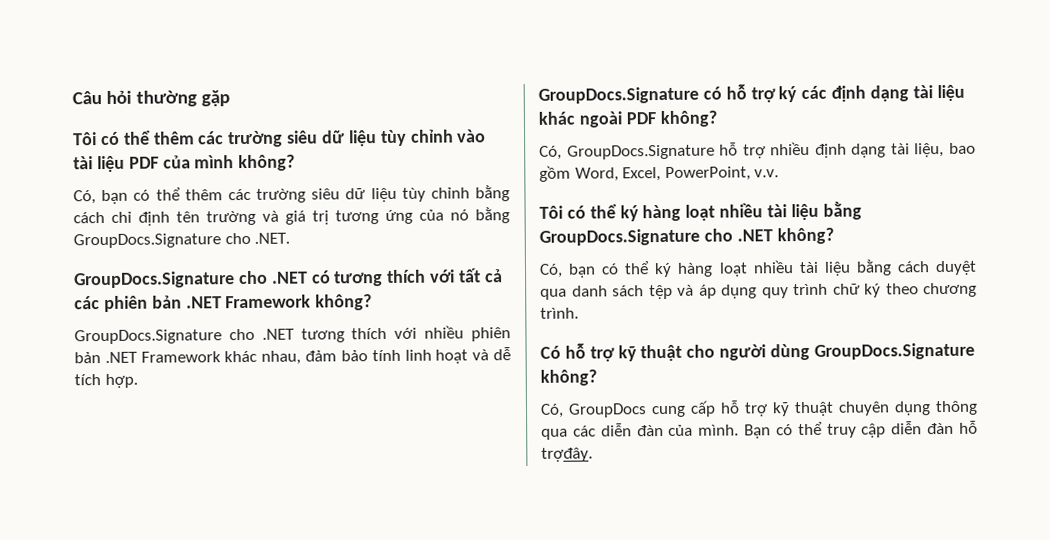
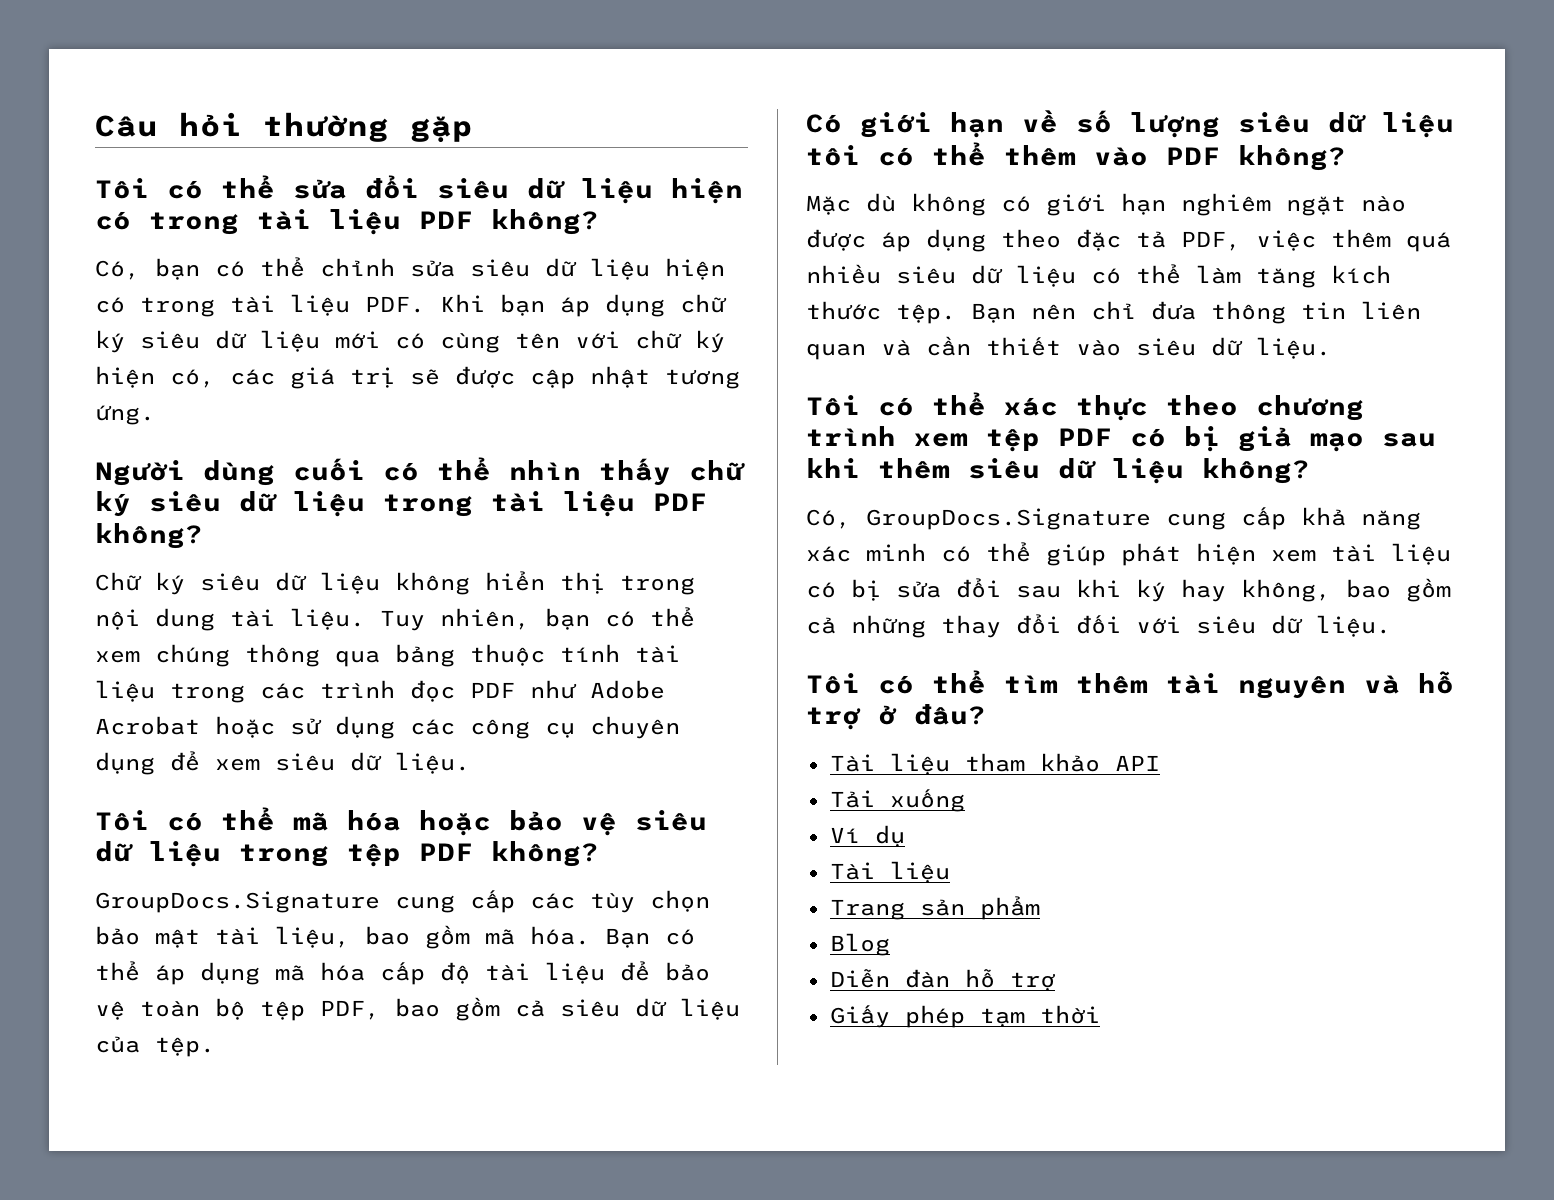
- Tôi có thể thêm các trường siêu dữ liệu tùy chỉnh vào tài liệu PDF của mình không?
- Có, bạn có thể thêm các trường siêu dữ liệu tùy chỉnh bằng cách chỉ định tên trường và giá trị tương ứng của nó bằng GroupDocs.Signature cho .NET.
- GroupDocs.Signature cho .NET có tương thích với tất cả các phiên bản .NET Framework không?
- GroupDocs.Signature cho .NET tương thích với nhiều phiên bản .NET Framework khác nhau, đảm bảo tính linh hoạt và dễ tích hợp.
- GroupDocs.Signature có hỗ trợ ký các định dạng tài liệu khác ngoài PDF không?
- Có, GroupDocs.Signature hỗ trợ nhiều định dạng tài liệu, bao gồm Word, Excel, PowerPoint, v.v.
- Tôi có thể ký hàng loạt nhiều tài liệu bằng GroupDocs.Signature cho .NET không?
- Có, bạn có thể ký hàng loạt nhiều tài liệu bằng cách duyệt qua danh sách tệp và áp dụng quy trình chữ ký theo chương trình.
- Có hỗ trợ kỹ thuật cho người dùng GroupDocs.Signature không?
- Có, GroupDocs cung cấp hỗ trợ kỹ thuật chuyên dụng thông qua các diễn đàn của mình. Bạn có thể truy cập diễn đàn hỗ trợđây.
+ Tôi có thể sửa đổi siêu dữ liệu hiện có trong tài liệu PDF không?
+ Có, bạn có thể chỉnh sửa siêu dữ liệu hiện có trong tài liệu PDF. Khi bạn áp dụng chữ ký siêu dữ liệu mới có cùng tên với chữ ký hiện có, các giá trị sẽ được cập nhật tương ứng.
+ Người dùng cuối có thể nhìn thấy chữ ký siêu dữ liệu trong tài liệu PDF không?
+ Chữ ký siêu dữ liệu không hiển thị trong nội dung tài liệu. Tuy nhiên, bạn có thể xem chúng thông qua bảng thuộc tính tài liệu trong các trình đọc PDF như Adobe Acrobat hoặc sử dụng các công cụ chuyên dụng để xem siêu dữ liệu.
+ Tôi có thể mã hóa hoặc bảo vệ siêu dữ liệu trong tệp PDF không?
+ GroupDocs.Signature cung cấp các tùy chọn bảo mật tài liệu, bao gồm mã hóa. Bạn có thể áp dụng mã hóa cấp độ tài liệu để bảo vệ toàn bộ tệp PDF, bao gồm cả siêu dữ liệu của tệp.
+ Có giới hạn về số lượng siêu dữ liệu tôi có thể thêm vào PDF không?
+ Mặc dù không có giới hạn nghiêm ngặt nào được áp dụng theo đặc tả PDF, việc thêm quá nhiều siêu dữ liệu có thể làm tăng kích thước tệp. Bạn nên chỉ đưa thông tin liên quan và cần thiết vào siêu dữ liệu.
+ Tôi có thể xác thực theo chương trình xem tệp PDF có bị giả mạo sau khi thêm siêu dữ liệu không?
+ Có, GroupDocs.Signature cung cấp khả năng xác minh có thể giúp phát hiện xem tài liệu có bị sửa đổi sau khi ký hay không, bao gồm cả những thay đổi đối với siêu dữ liệu.
+ Tôi có thể tìm thêm tài nguyên và hỗ trợ ở đâu?
+ Tài liệu tham khảo API
+ Tải xuống
+ Ví dụ
+ Tài liệu
+ Trang sản phẩm
+ Blog
+ Diễn đàn hỗ trợ
+ Giấy phép tạm thời

